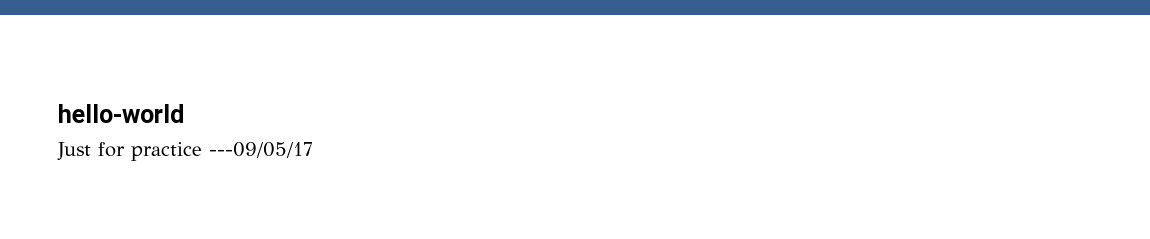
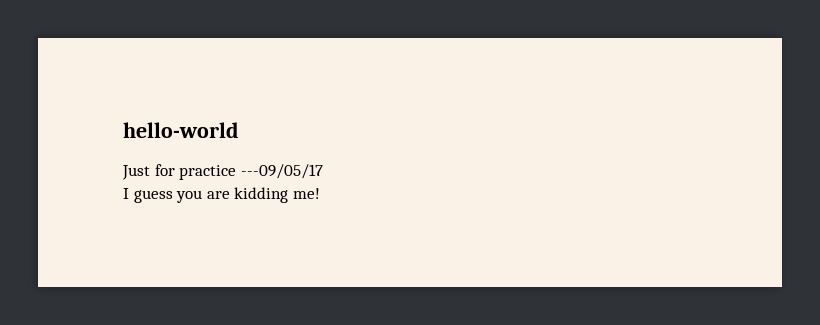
+ I guess you are kidding me!

